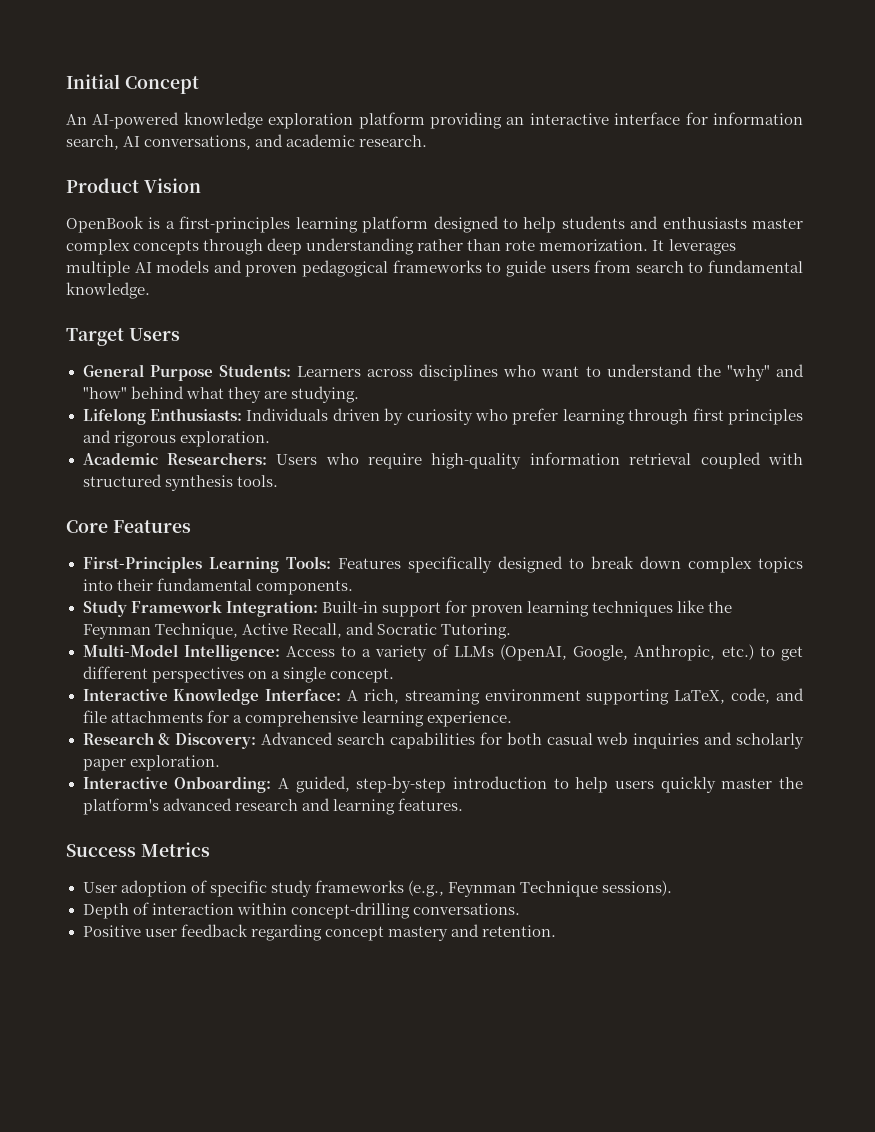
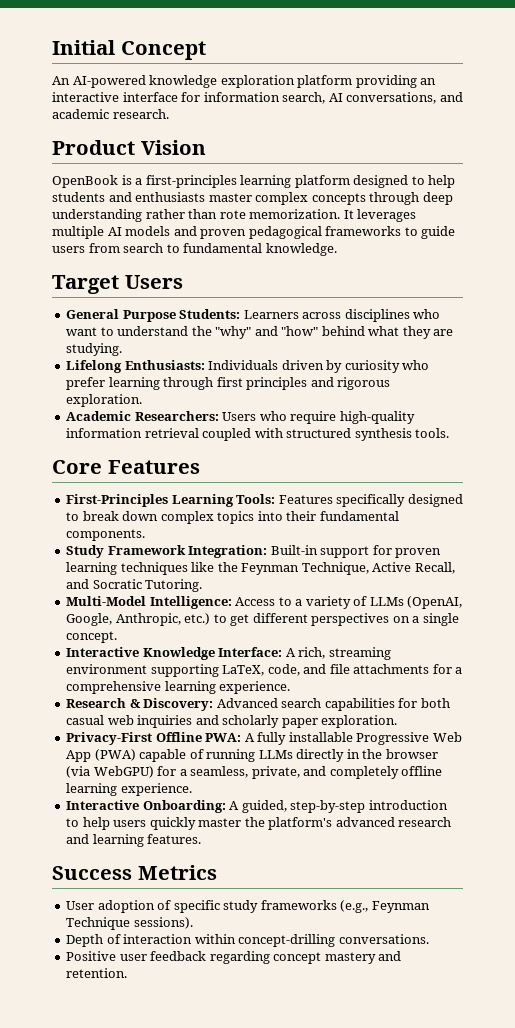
+ Privacy-First Offline PWA: A fully installable Progressive Web App (PWA) capable of running LLMs directly in the browser (via WebGPU) for a seamless, private, and completely offline learning experience.

